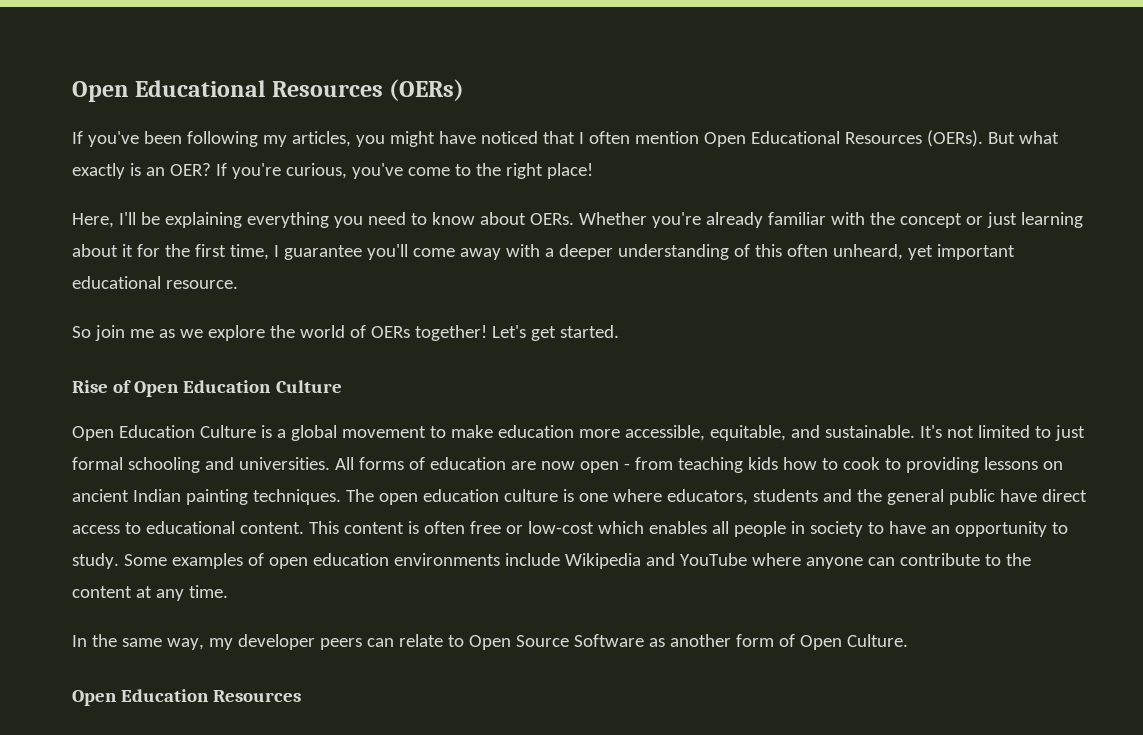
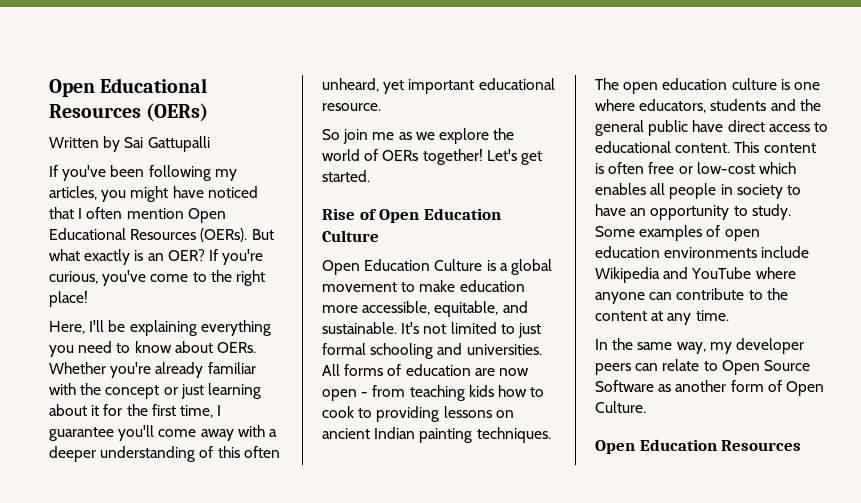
+ Written by Sai Gattupalli

